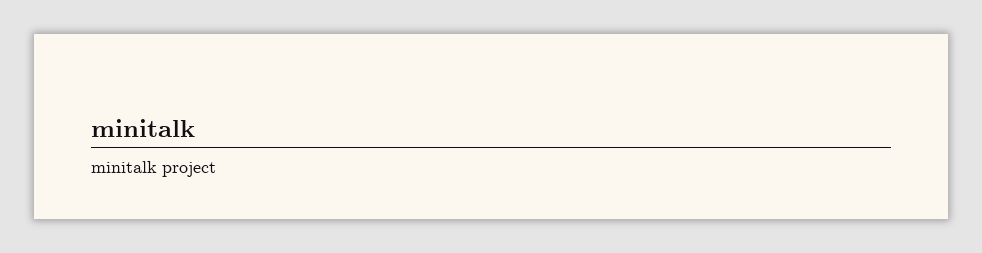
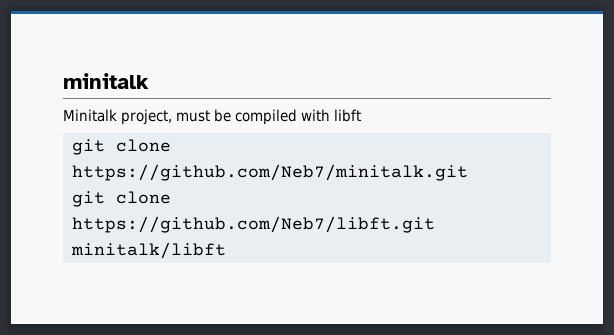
- minitalk project
+ Minitalk project, must be compiled with libft
+ git clone https://github.com/Neb7/minitalk.git
+ git clone https://github.com/Neb7/libft.git minitalk/libft

